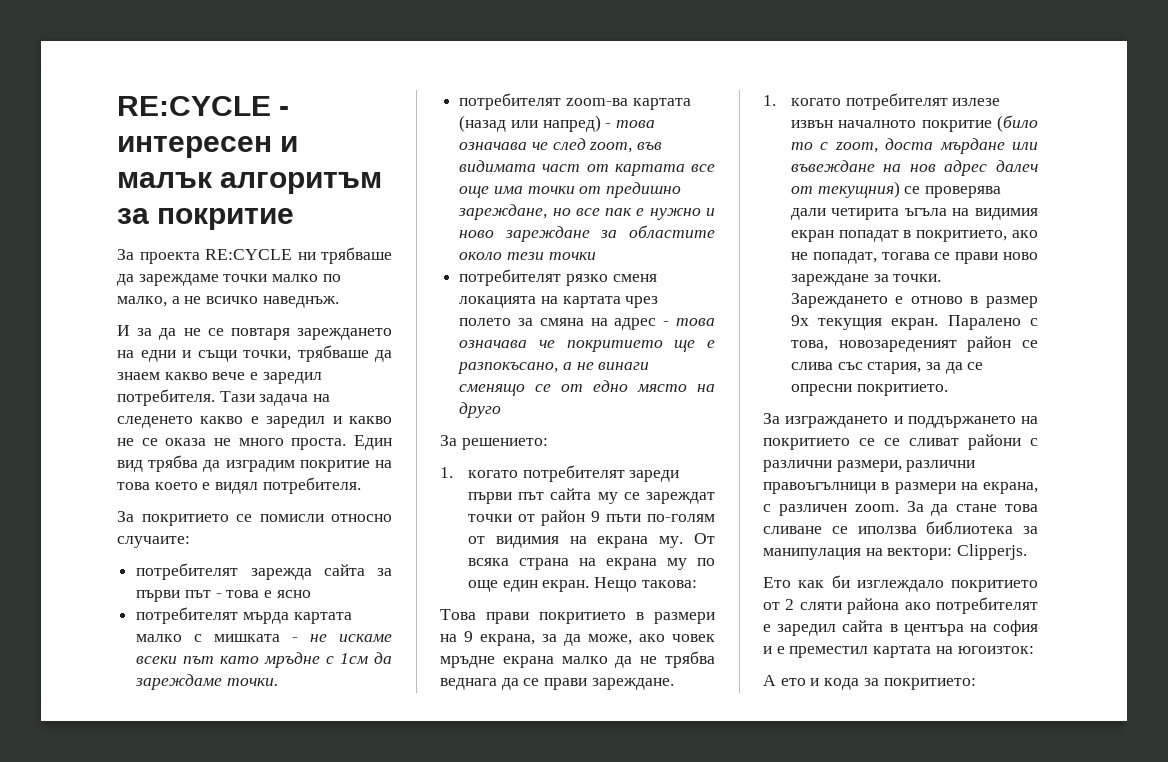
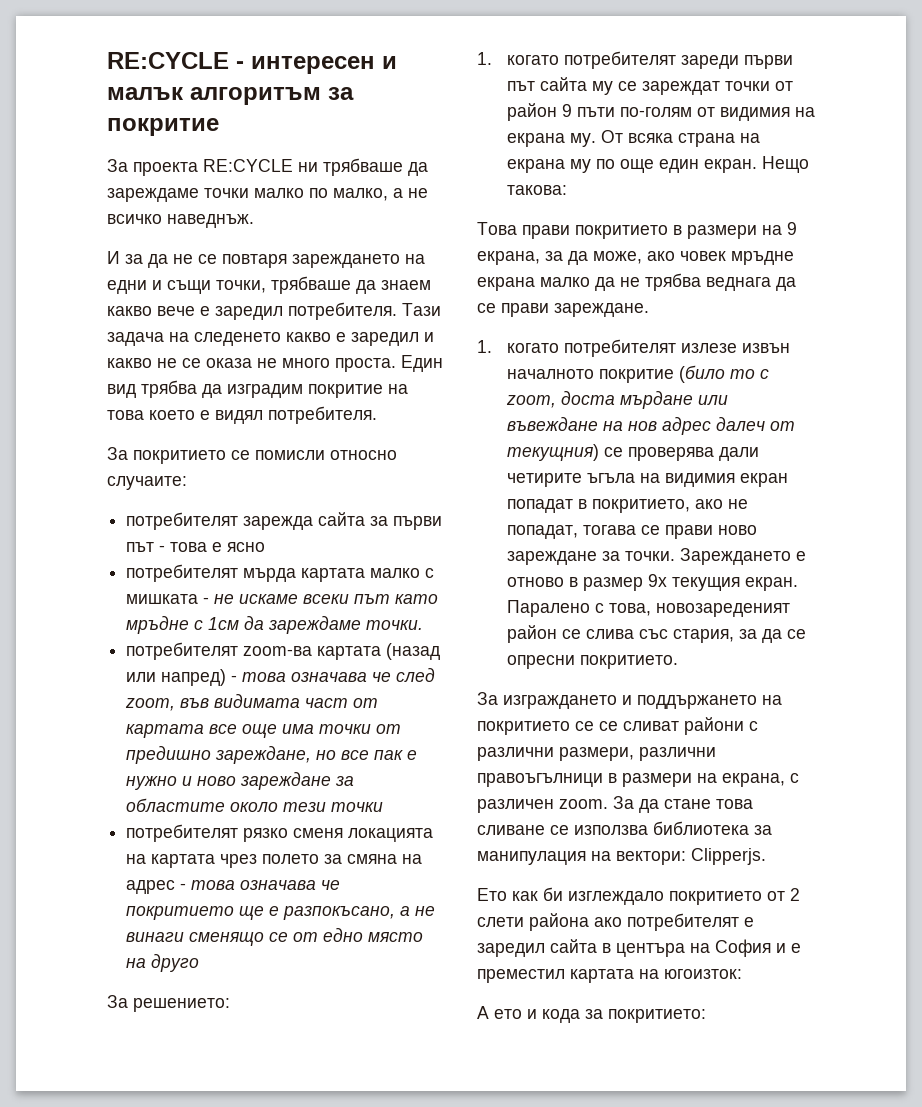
- 1. когато потребителят излезе извън началното покритие (било то с zoom, доста мърдане или въвеждане на нов адрес далеч от текущния) се проверява дали четирита ъгъла на видимия екран попадат в покритието, ако не попадат, тогава се прави ново зареждане за точки.
+ 1. когато потребителят излезе извън началното покритие (било то с zoom, доста мърдане или въвеждане на нов адрес далеч от текущния) се проверява дали четирите ъгъла на видимия екран попадат в покритието, ако не попадат, тогава се прави ново зареждане за точки.
- За да стане това сливане се иползва библиотека за манипулация на вектори: Clipperjs.
+ За да стане това сливане се използва библиотека за манипулация на вектори: Clipperjs.
- Ето как би изглеждало покритието от 2 сляти района ако потребителят е заредил сайта в центъра на софия и е преместил картата на югоизток:
+ Ето как би изглеждало покритието от 2 слети района ако потребителят е заредил сайта в центъра на София и е преместил картата на югоизток:

